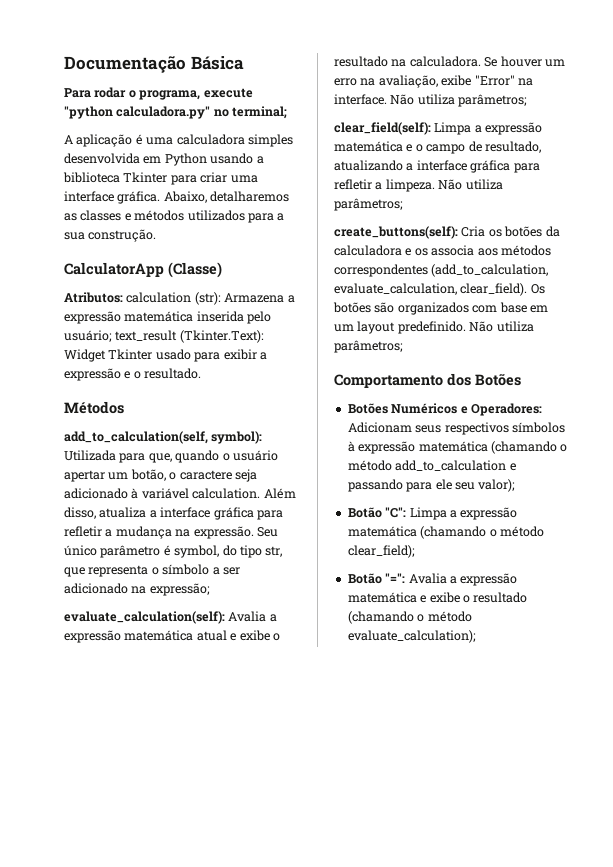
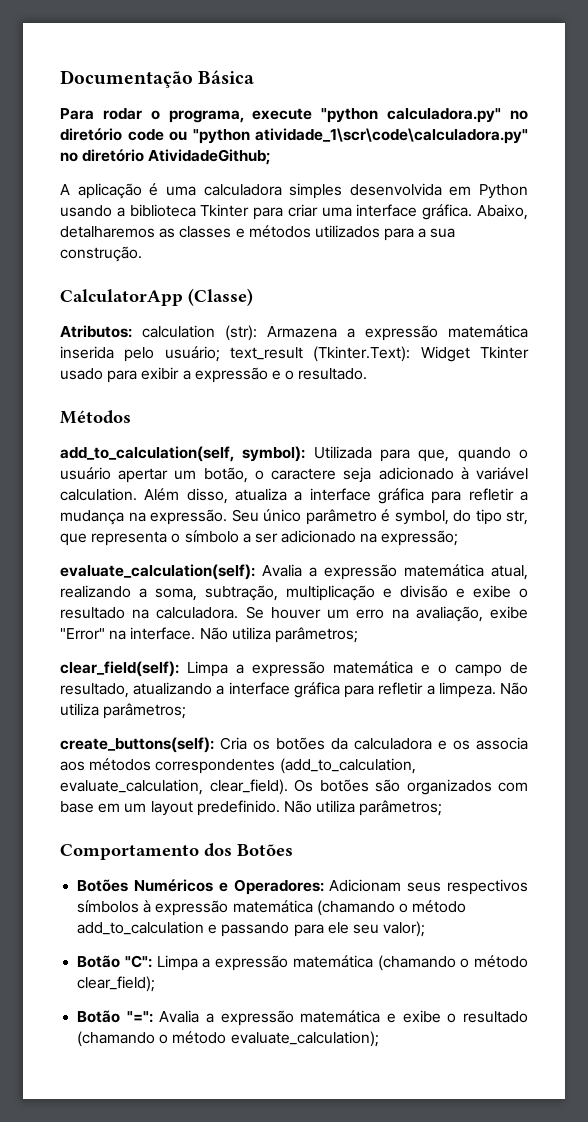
- Para rodar o programa, execute "python calculadora.py" no terminal;
+ Para rodar o programa, execute "python calculadora.py" no diretório code ou "python atividade_1\scr\code\calculadora.py" no diretório AtividadeGithub;
- evaluate_calculation(self): Avalia a expressão matemática atual e exibe o resultado na calculadora.
+ evaluate_calculation(self): Avalia a expressão matemática atual, realizando a soma, subtração, multiplicação e divisão e exibe o resultado na calculadora.

